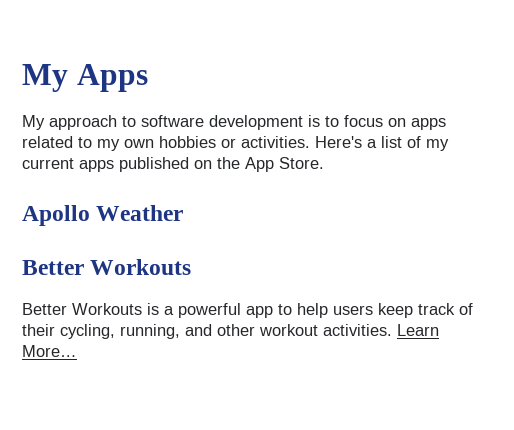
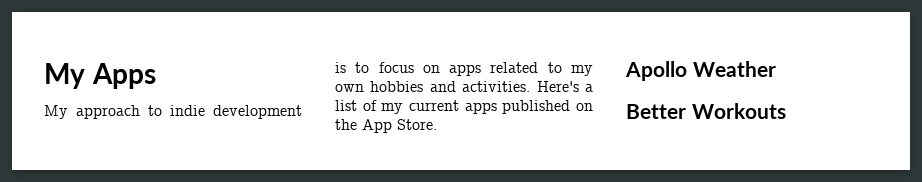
- My approach to software development is to focus on apps related to my own hobbies or activities.
+ My approach to indie development is to focus on apps related to my own hobbies and activities.
- Better Workouts is a powerful app to help users keep track of their cycling, running, and other workout activities. Learn More…

